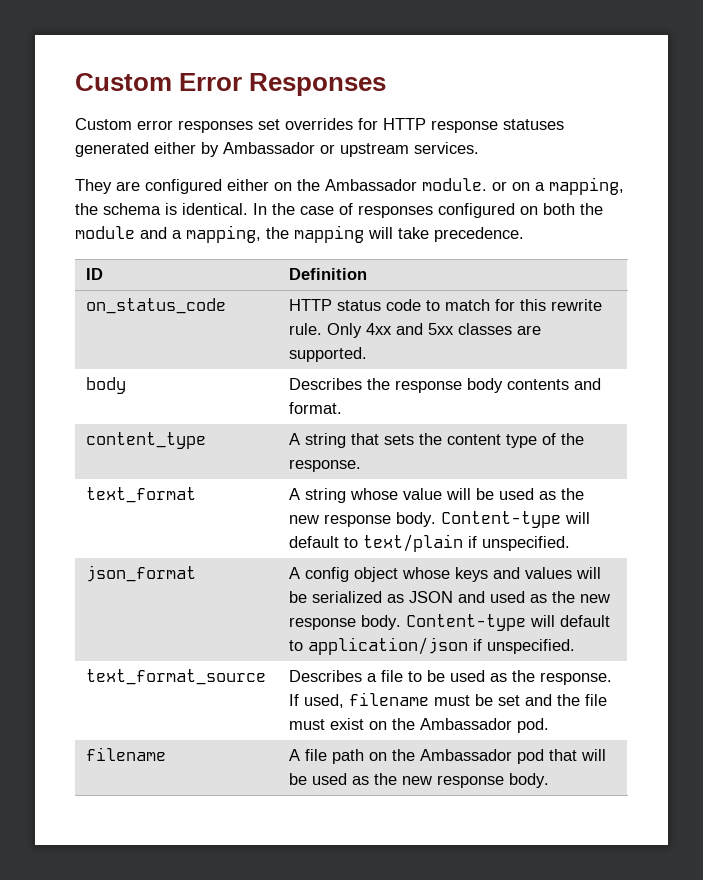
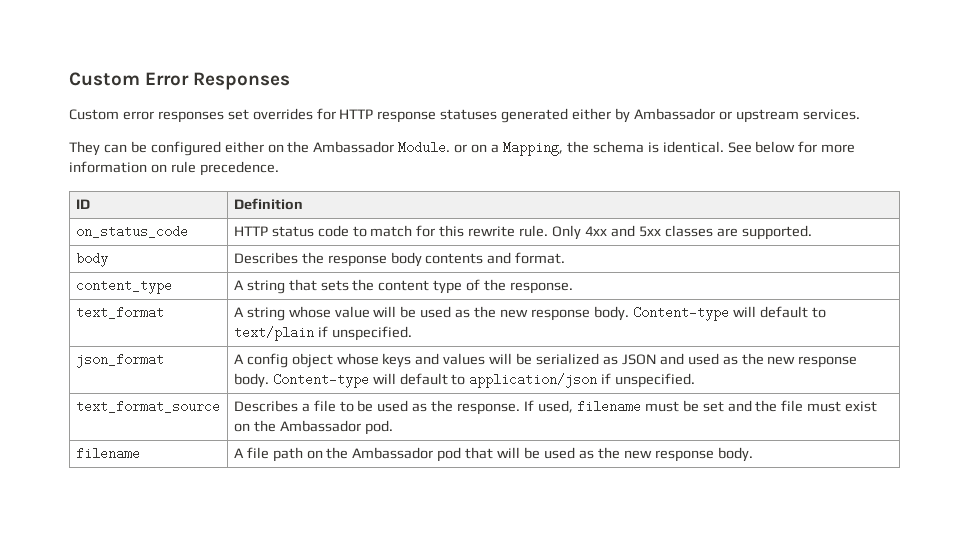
- They are configured either on the Ambassador module. or on a mapping, the schema is identical.
+ They can be configured either on the Ambassador Module. or on a Mapping, the schema is identical.
- In the case of responses configured on both the module and a mapping, the mapping will take precedence.
+ See below for more information on rule precedence.

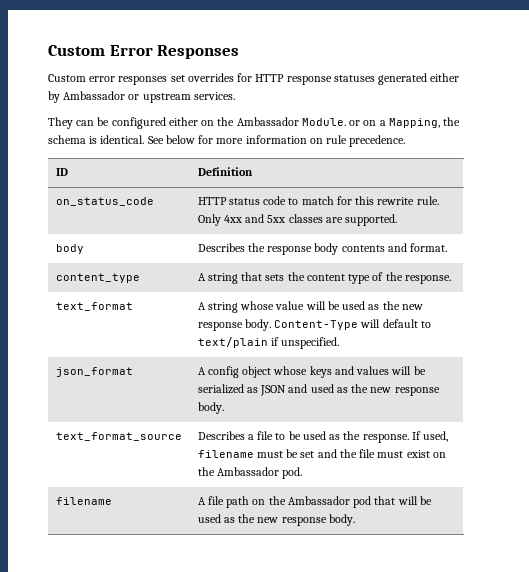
- text_format | A string whose value will be used as the new response body. Content-type will default to text/plain if unspecified.
+ text_format | A string whose value will be used as the new response body. Content-Type will default to text/plain if unspecified.
- json_format | A config object whose keys and values will be serialized as JSON and used as the new response body. Content-type will default to application/json if unspecified.
+ json_format | A config object whose keys and values will be serialized as JSON and used as the new response body.

